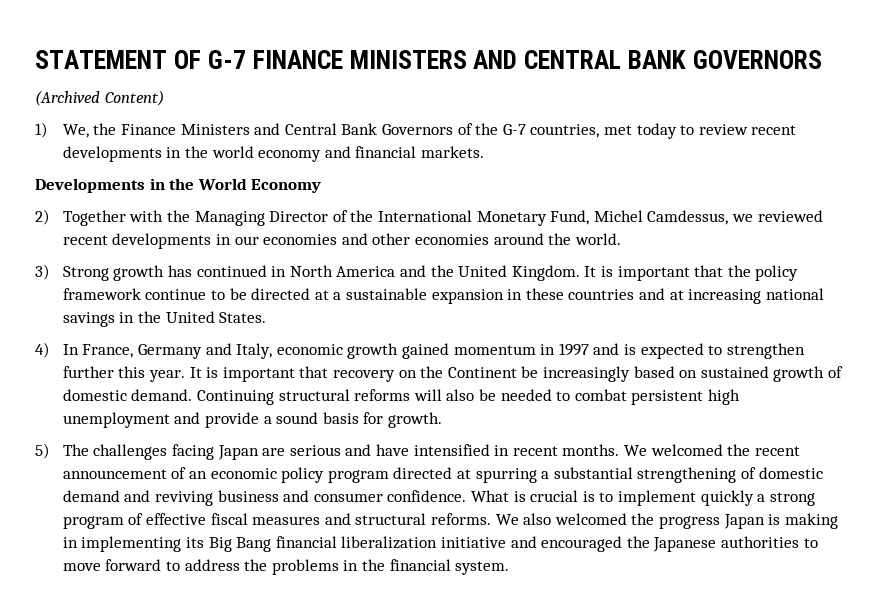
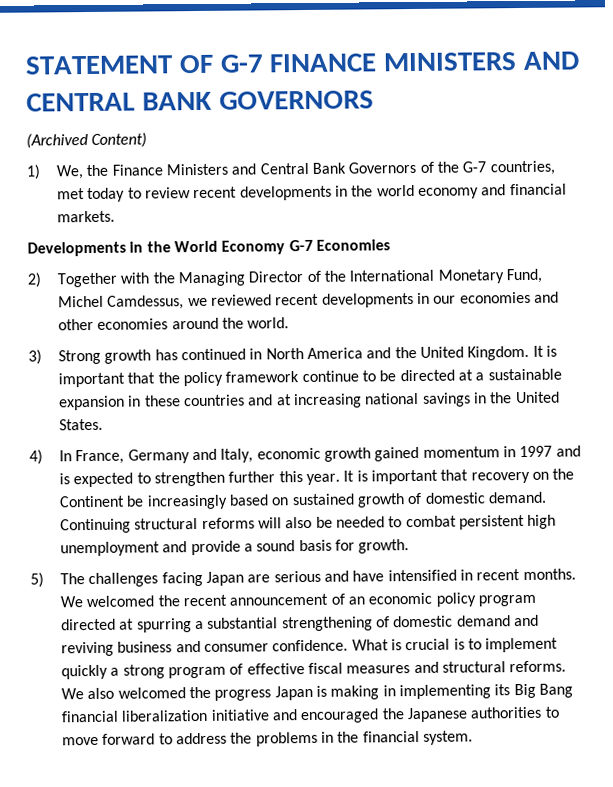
- Developments in the World Economy
+ Developments in the World Economy G-7 Economies

